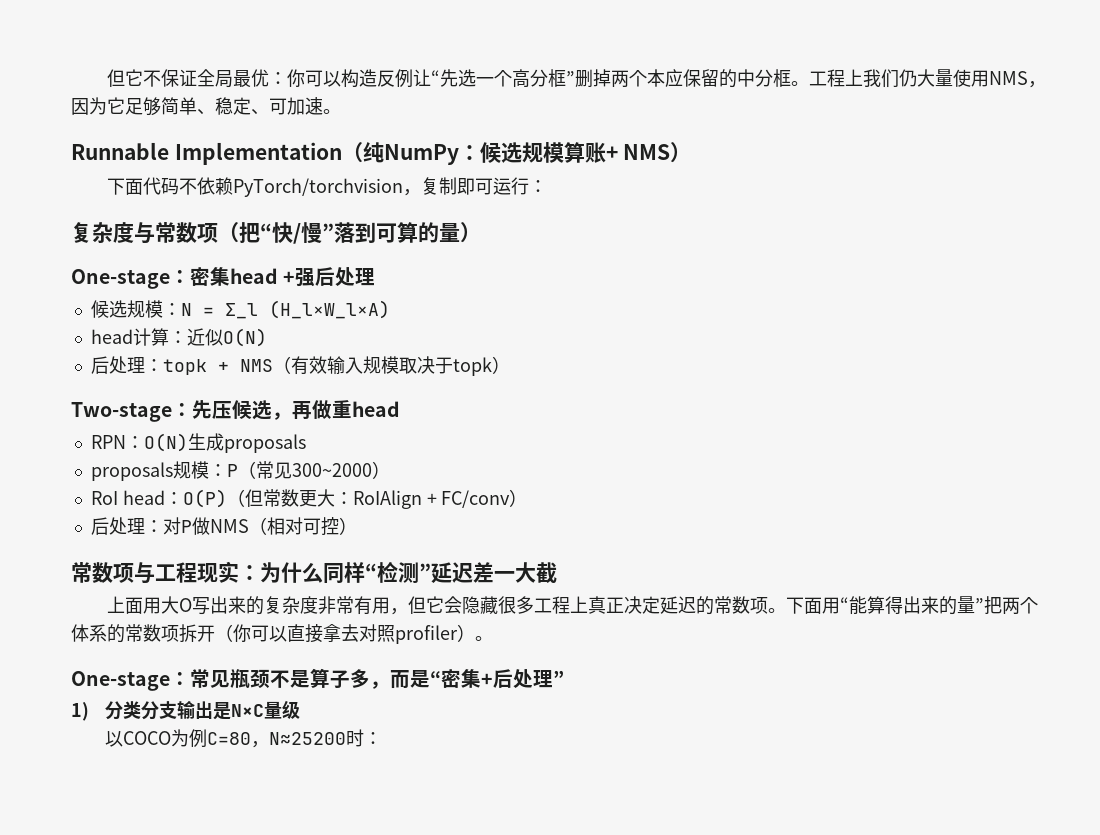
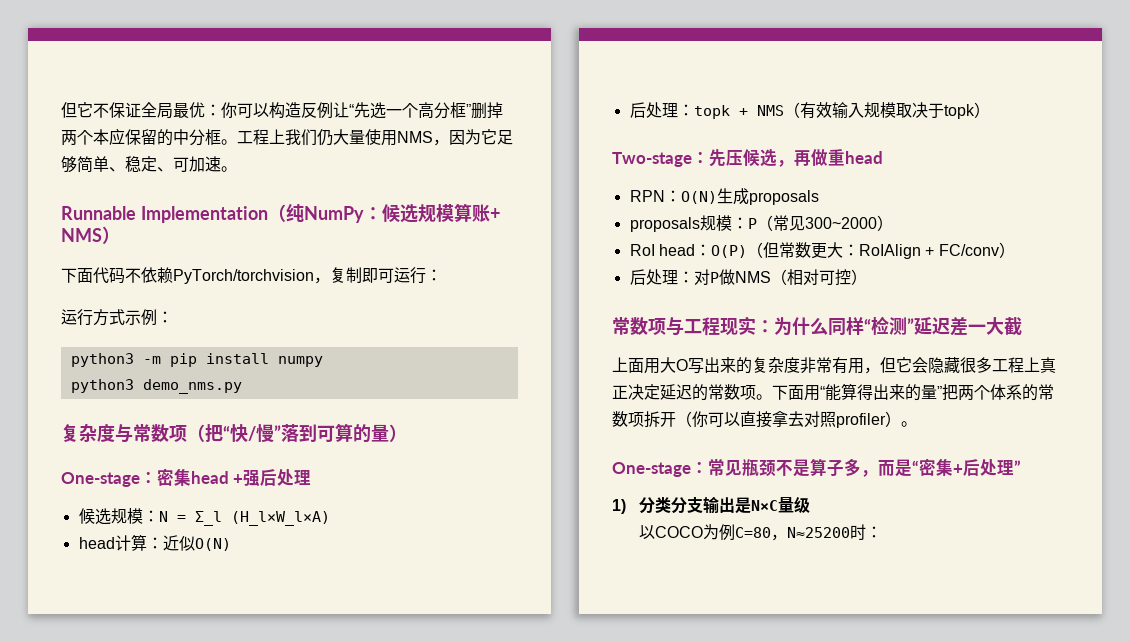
+ 运行方式示例：
+ python3 -m pip install numpy
+ python3 demo_nms.py

